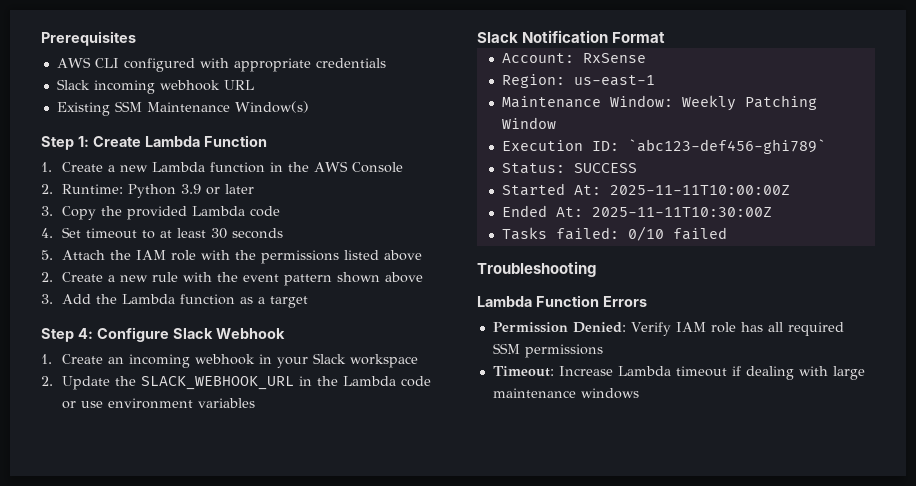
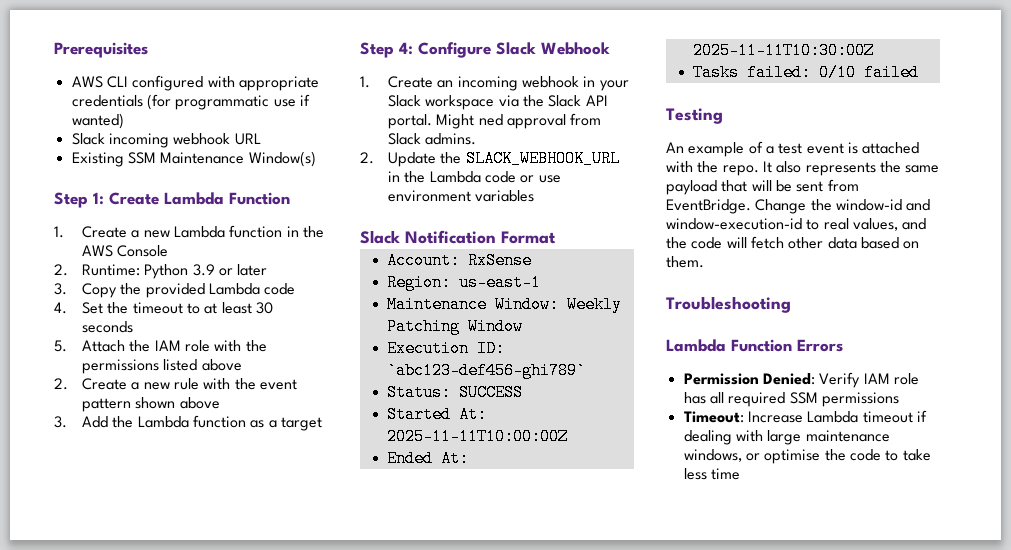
- AWS CLI configured with appropriate credentials
+ AWS CLI configured with appropriate credentials (for programmatic use if wanted)
- 4. Set timeout to at least 30 seconds
+ 4. Set the timeout to at least 30 seconds
- 1. Create an incoming webhook in your Slack workspace
+ 1. Create an incoming webhook in your Slack workspace via the Slack API portal. Might ned approval from Slack admins.
+ Testing
+ An example of a test event is attached with the repo. It also represents the same payload that will be sent from EventBridge. Change the window-id and window-execution-id to real values, and the code will fetch other data based on them.
- Timeout: Increase Lambda timeout if dealing with large maintenance windows
+ Timeout: Increase Lambda timeout if dealing with large maintenance windows, or optimise the code to take less time

